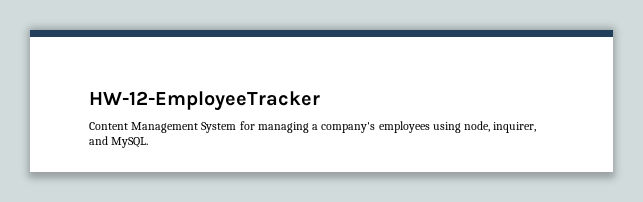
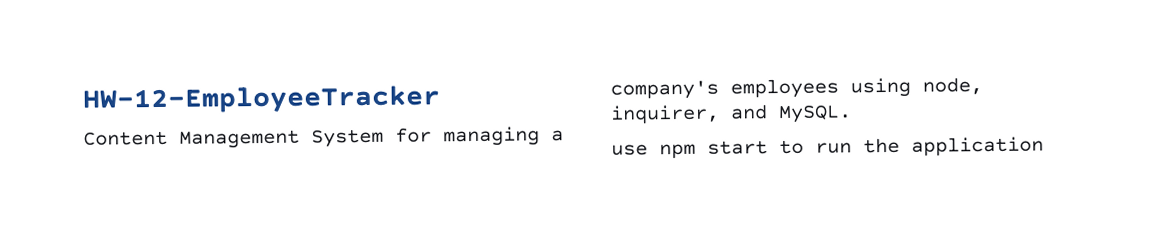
+ use npm start to run the application

